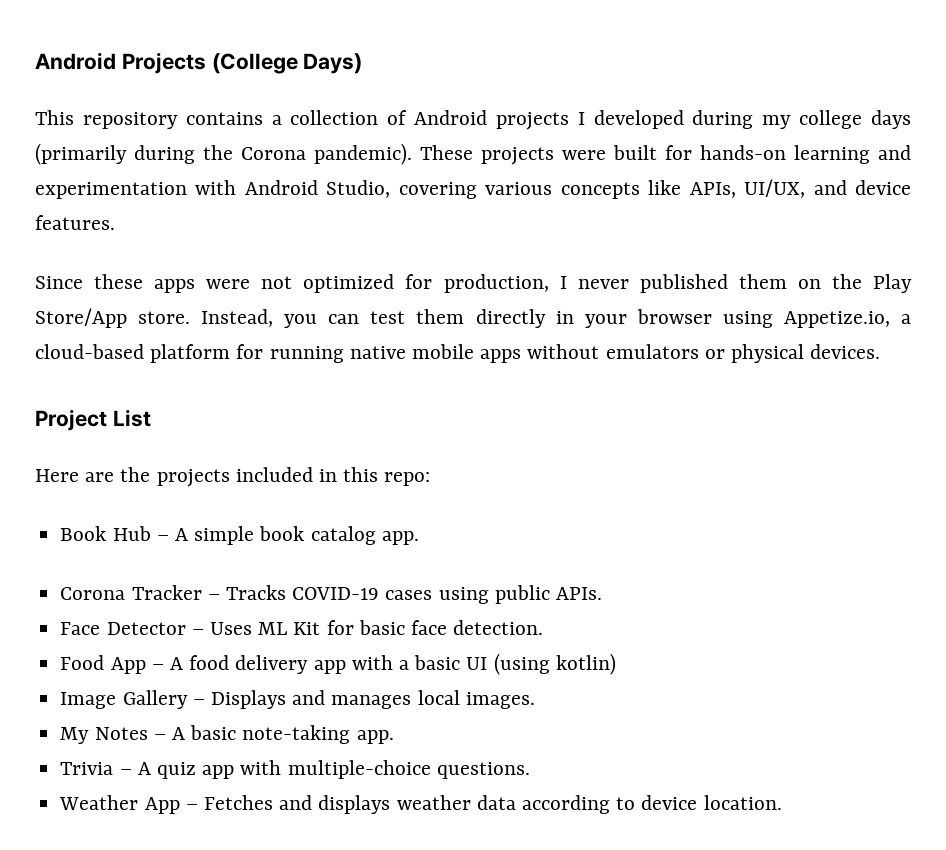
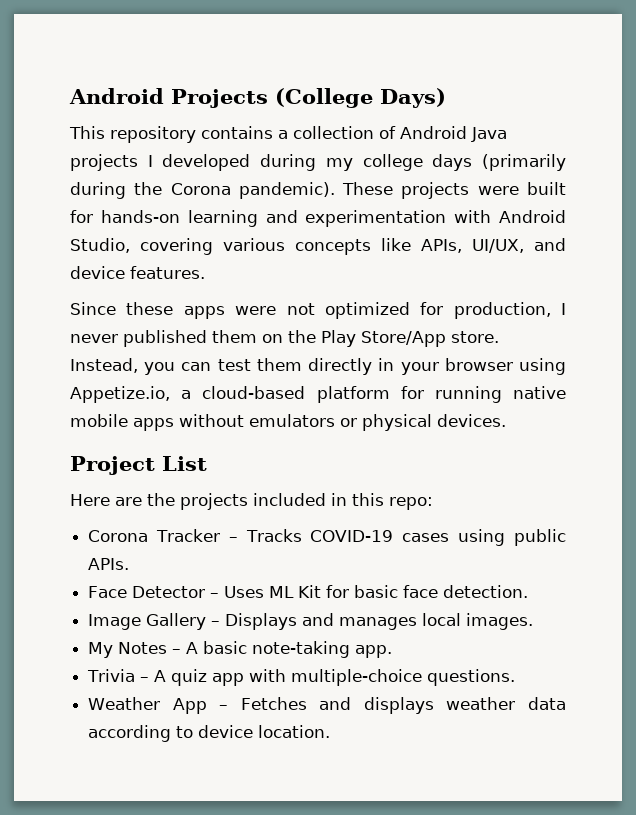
- This repository contains a collection of Android projects I developed during my college days (primarily during the Corona pandemic).
+ This repository contains a collection of Android Java projects I developed during my college days (primarily during the Corona pandemic).
- Book Hub – A simple book catalog app.
- Food App – A food delivery app with a basic UI (using kotlin)

